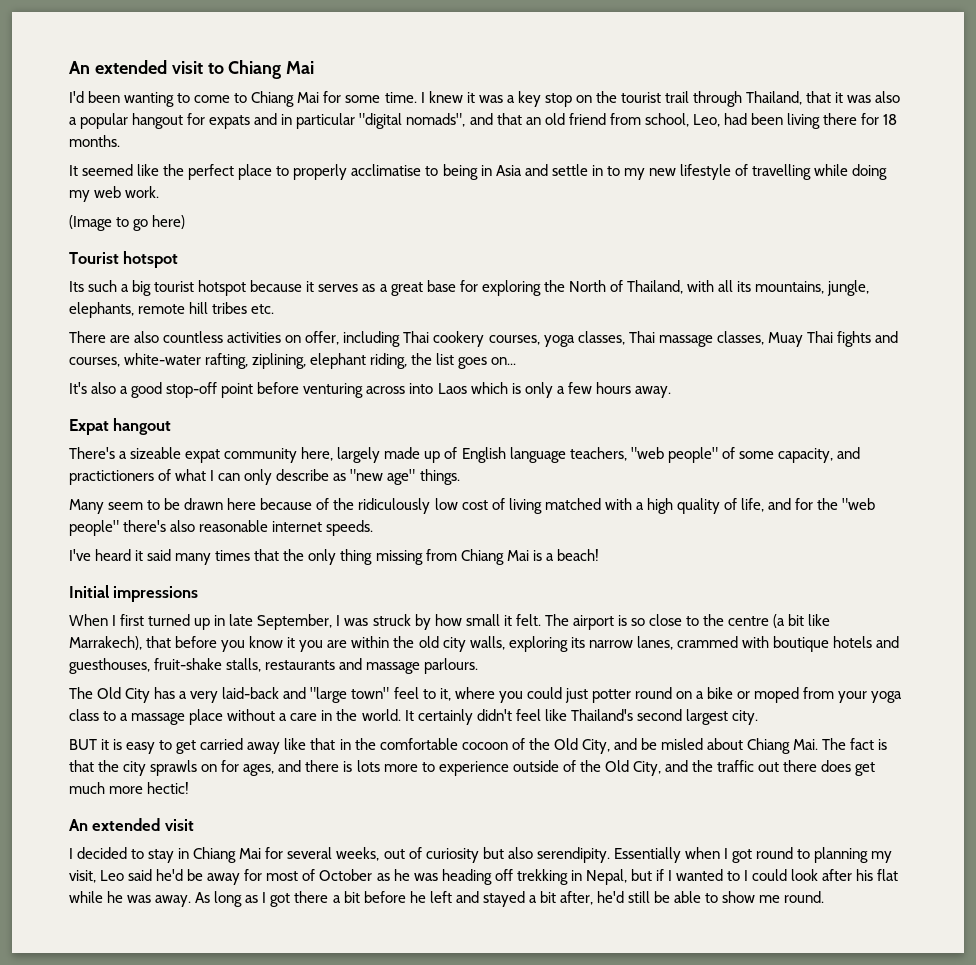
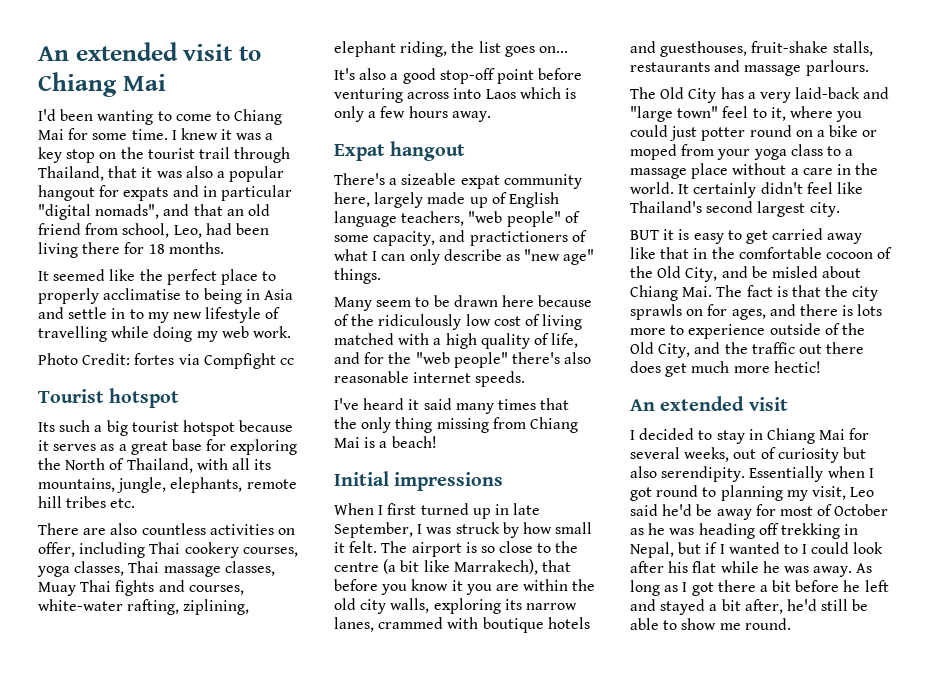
- (Image to go here)
+ Photo Credit: fortes via Compfight cc

